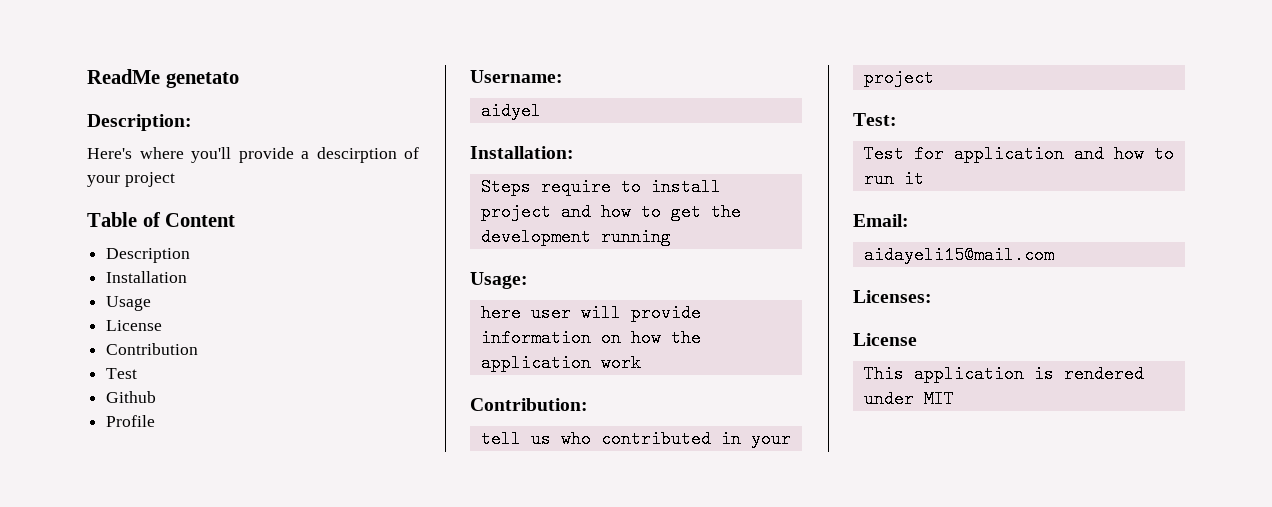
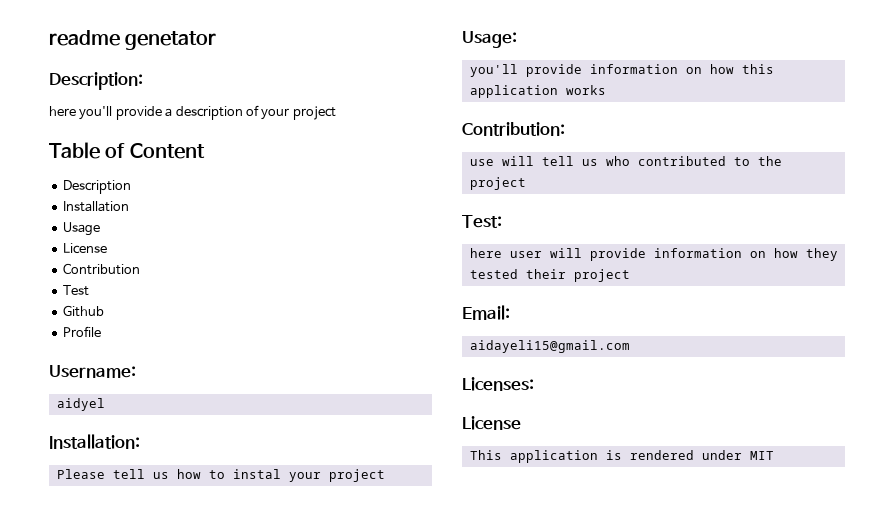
- ReadMe genetato
+ readme genetator
- Here's where you'll provide a descirption of your project
+ here you'll provide a description of your project
- Steps require to install project and how to get the development running
+ Please tell us how to instal your project
  Usage:
+ you'll provide information on how this application works
+ Contribution:
+ use will tell us who contributed to the project
+ Test:
- here user will provide information on how the application work
- Contribution:
- tell us who contributed in your project
- Test:
- Test for application and how to run it
+ here user will provide information on how they tested their project
- aidayeli15@mail.com
+ aidayeli15@gmail.com

